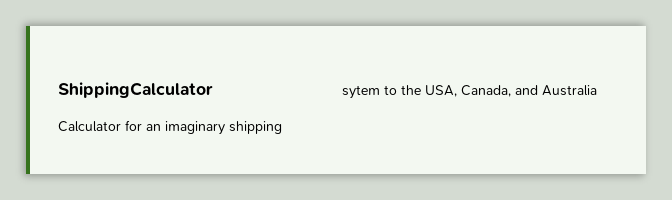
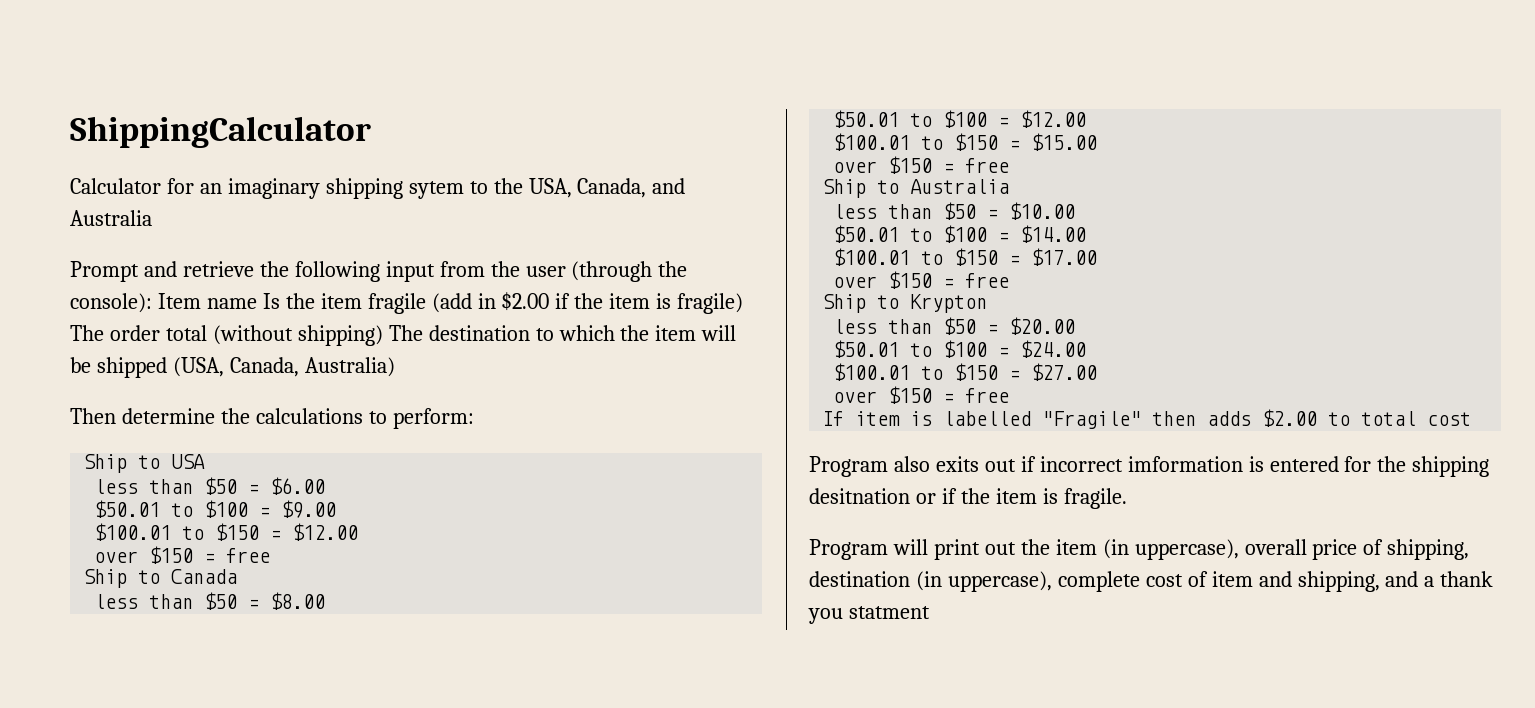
+ Prompt and retrieve the following input from the user (through the console): Item name Is the item fragile (add in $2.00 if the item is fragile) The order total (without shipping) The destination to which the item will be shipped (USA, Canada, Australia)
+ Then determine the calculations to perform:
+ Ship to USA
+ less than $50 = $6.00
+ $50.01 to $100 = $9.00
+ $100.01 to $150 = $12.00
+ over $150 = free
+ Ship to Canada
+ less than $50 = $8.00
+ $50.01 to $100 = $12.00
+ $100.01 to $150 = $15.00
+ over $150 = free
+ Ship to Australia
+ less than $50 = $10.00
+ $50.01 to $100 = $14.00
+ $100.01 to $150 = $17.00
+ over $150 = free
+ Ship to Krypton
+ less than $50 = $20.00
+ $50.01 to $100 = $24.00
+ $100.01 to $150 = $27.00
+ over $150 = free
+ If item is labelled "Fragile" then adds $2.00 to total cost
+ Program also exits out if incorrect imformation is entered for the shipping desitnation or if the item is fragile.
+ Program will print out the item (in uppercase), overall price of shipping, destination (in uppercase), complete cost of item and shipping, and a thank you statment

